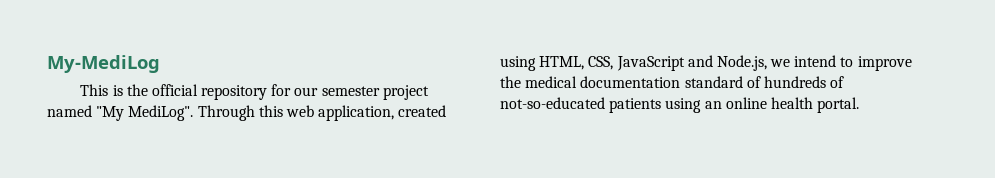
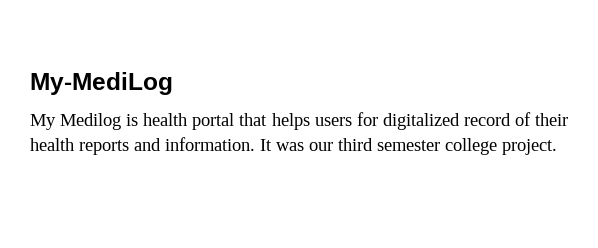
- This is the official repository for our semester project named "My MediLog". Through this web application, created using HTML, CSS, JavaScript and Node.js, we intend to improve the medical documentation standard of hundreds of not-so-educated patients using an online health portal.
+ My Medilog is health portal that helps users for digitalized record of their health reports and information. It was our third semester college project.

